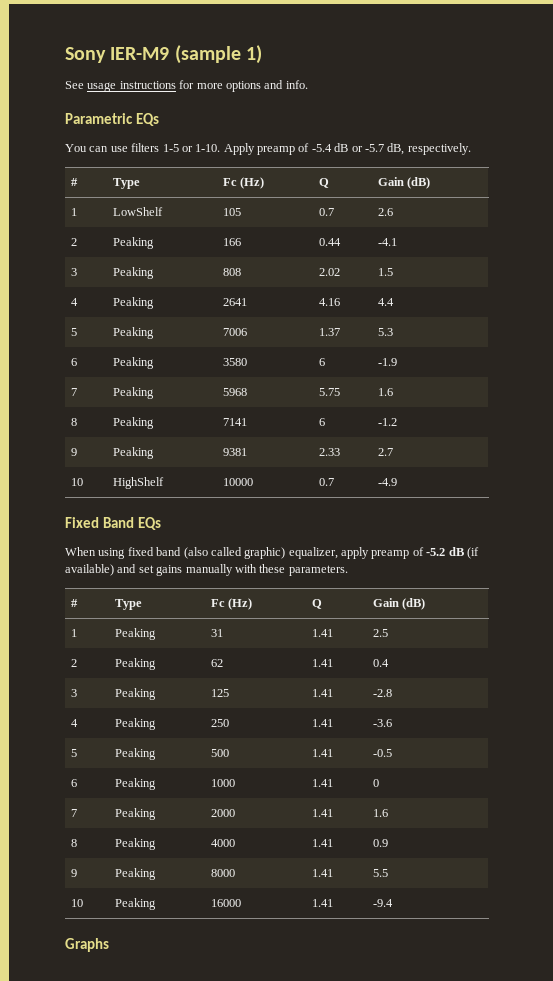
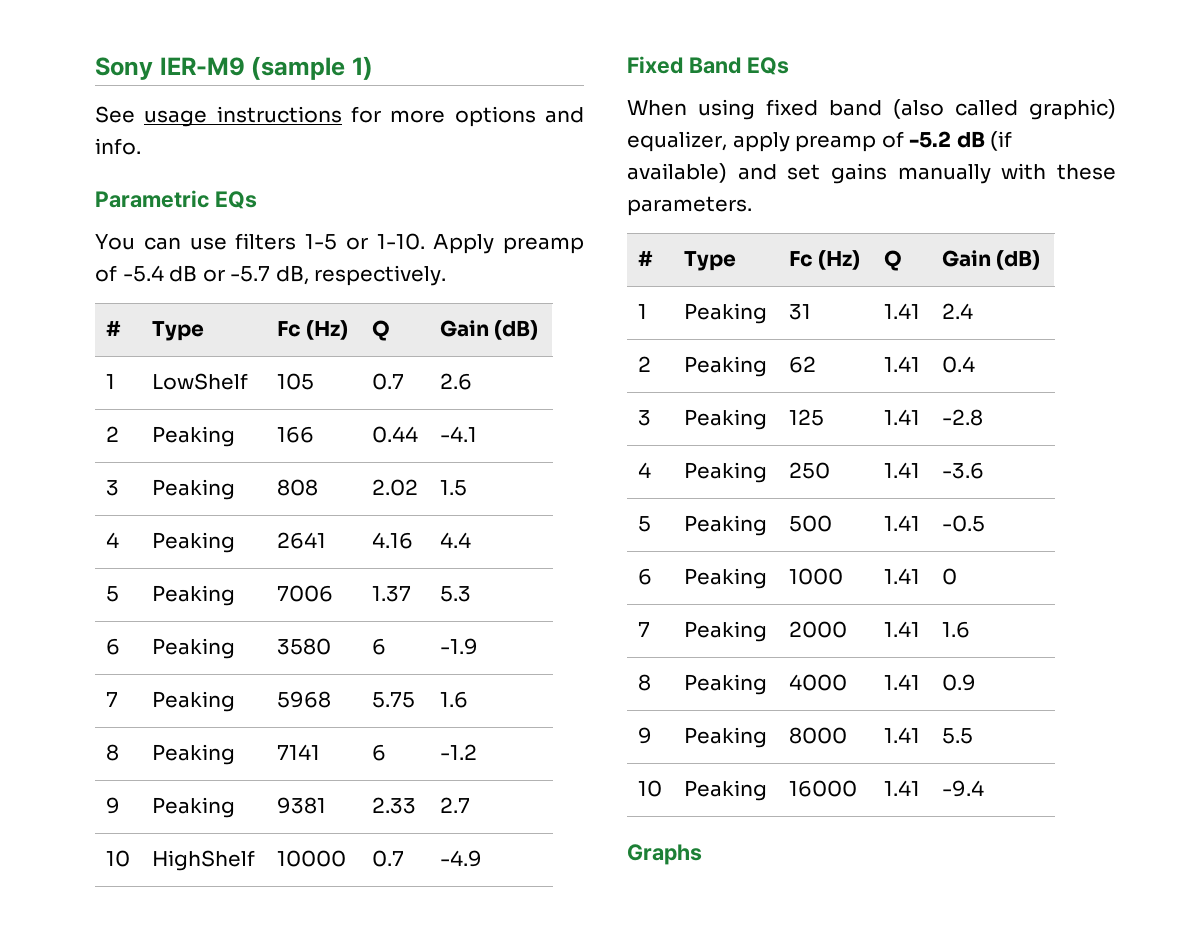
- 1 | Peaking | 31 | 1.41 | 2.5
+ 1 | Peaking | 31 | 1.41 | 2.4

